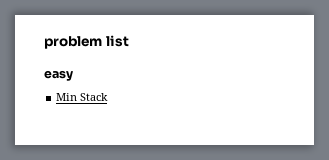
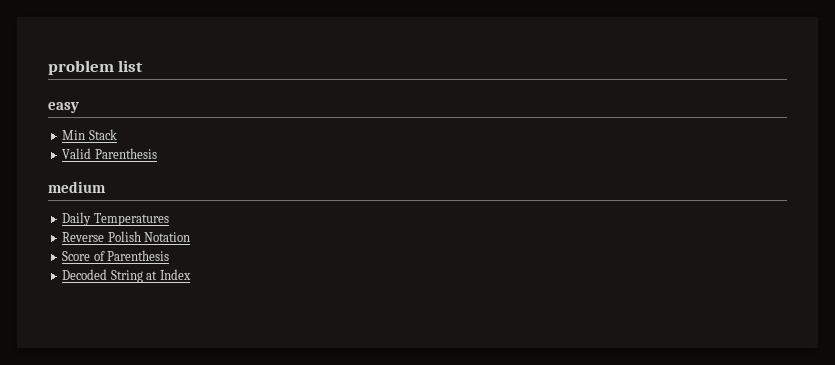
+ Valid Parenthesis
+ medium
+ Daily Temperatures
+ Reverse Polish Notation
+ Score of Parenthesis
+ Decoded String at Index

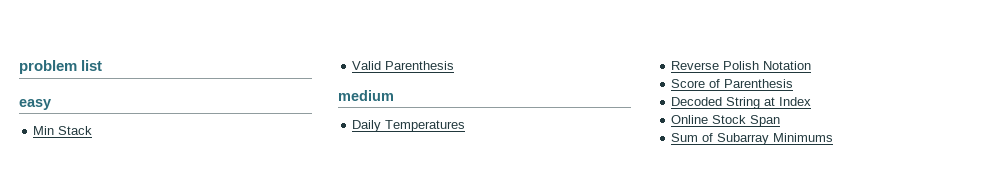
+ Online Stock Span
+ Sum of Subarray Minimums

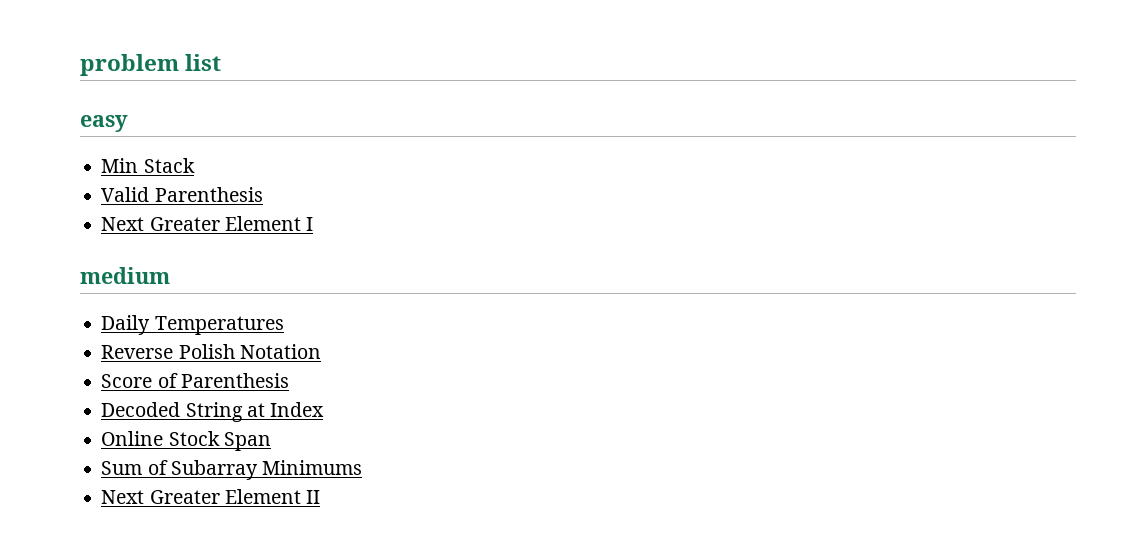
+ Next Greater Element I
+ Next Greater Element II

